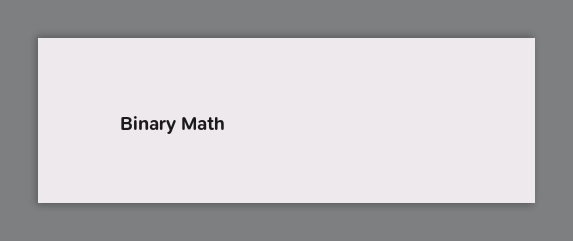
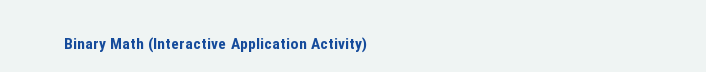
- Binary Math
+ Binary Math (Interactive Application Activity)

